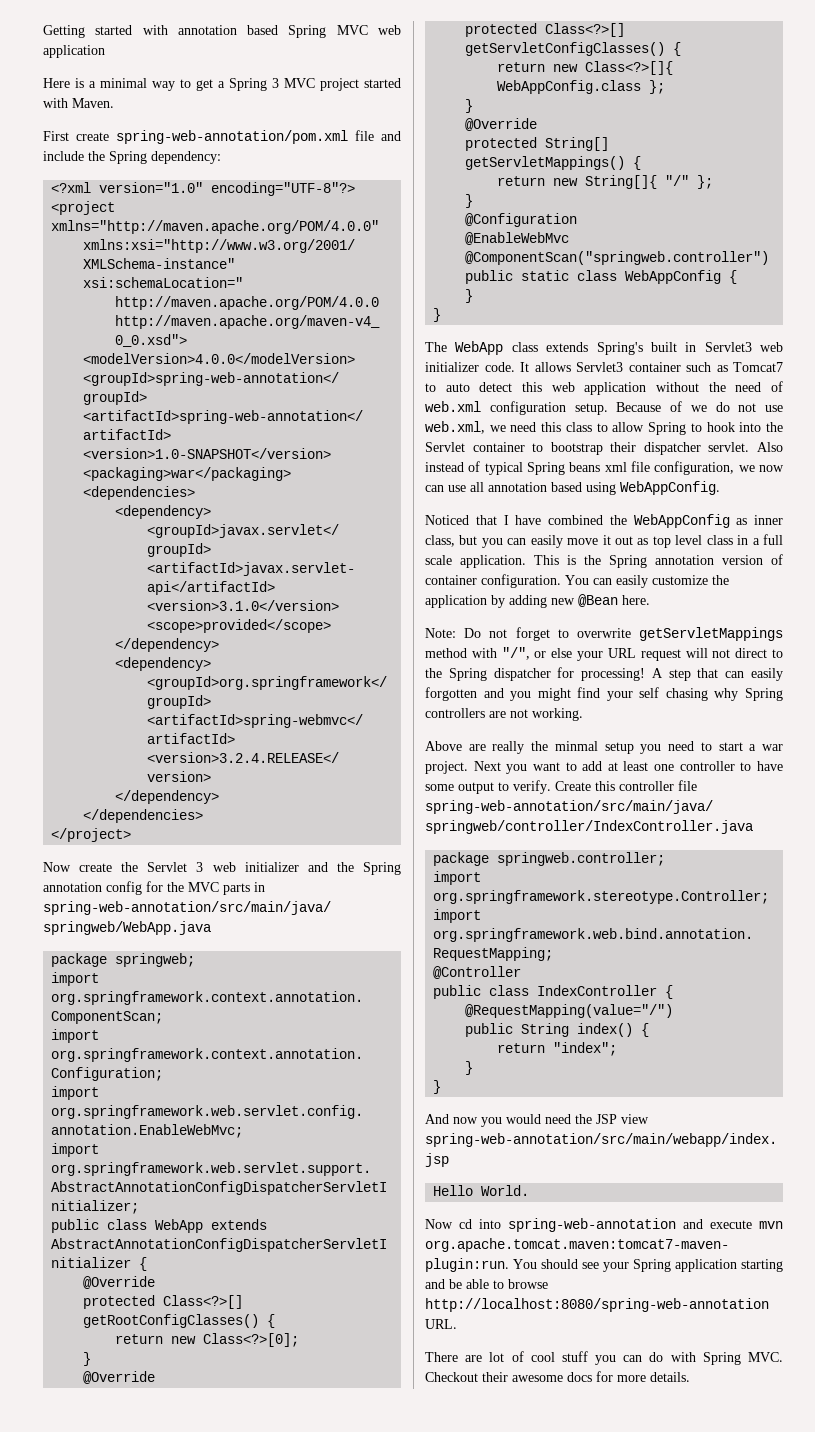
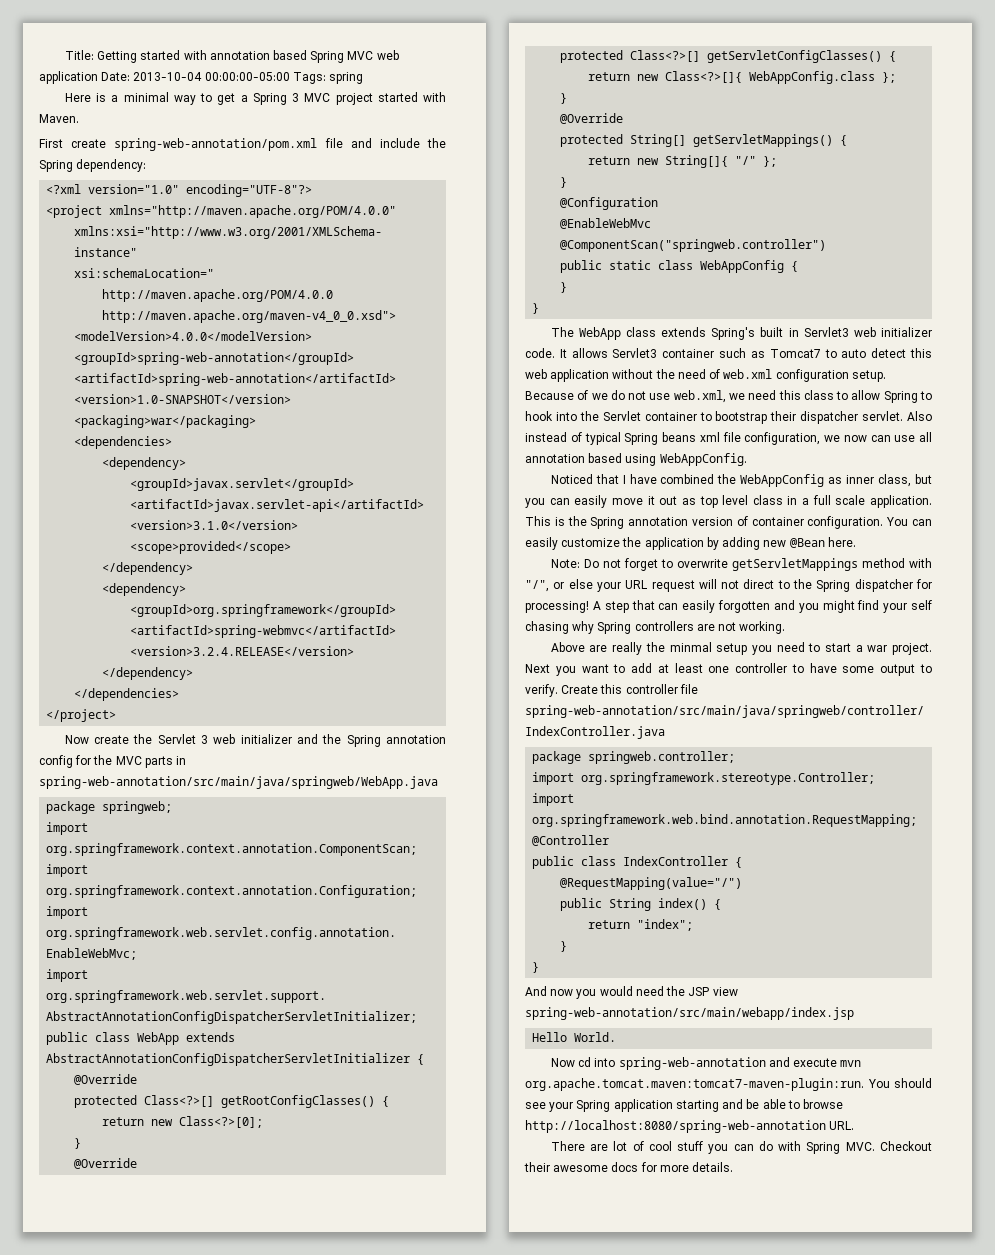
- Getting started with annotation based Spring MVC web application
+ Title: Getting started with annotation based Spring MVC web application Date: 2013-10-04 00:00:00-05:00 Tags: spring

